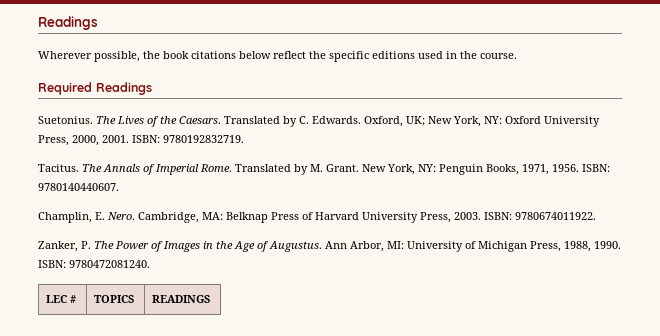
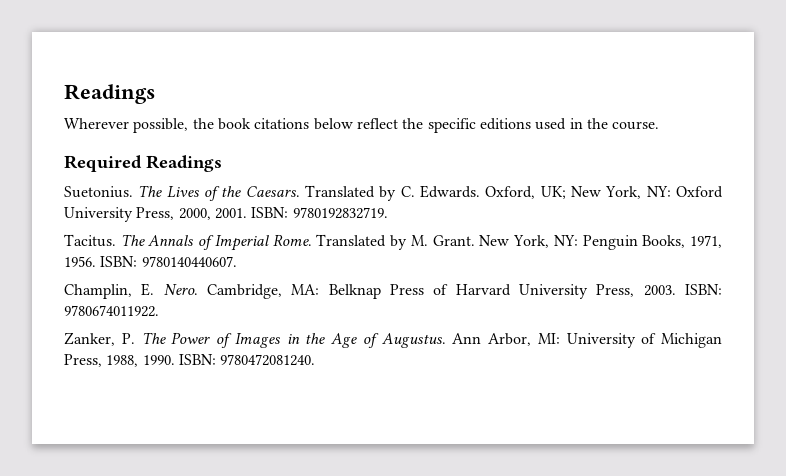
- LEC # | TOPICS | READINGS

